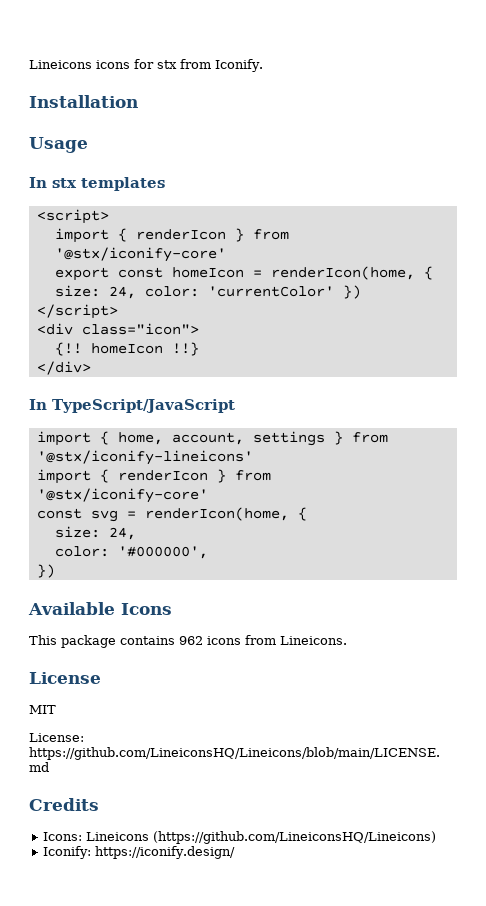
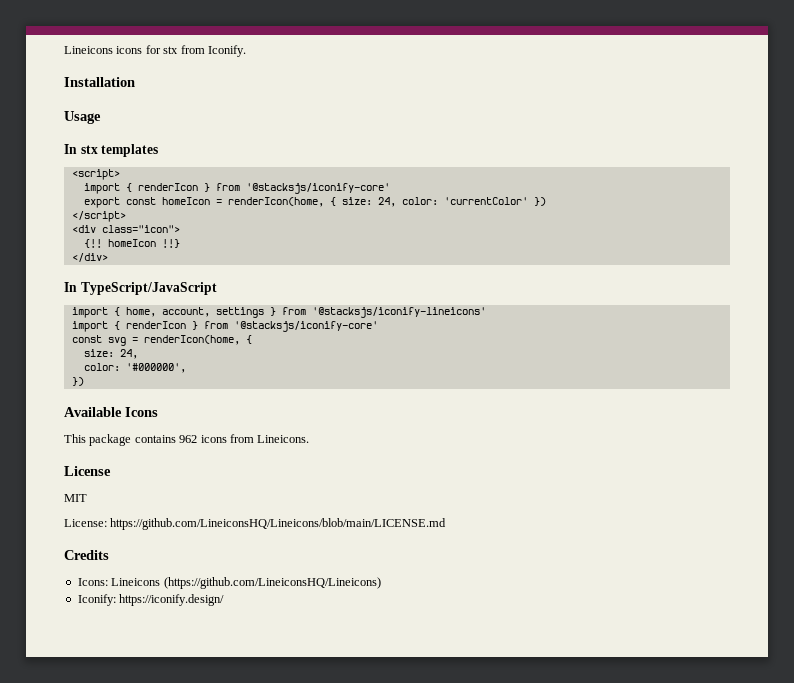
  <script>
- import { renderIcon } from '@stx/iconify-core'
+ import { renderIcon } from '@stacksjs/iconify-core'
- import { home, account, settings } from '@stx/iconify-lineicons'
- import { renderIcon } from '@stx/iconify-core'
+ import { home, account, settings } from '@stacksjs/iconify-lineicons'
+ import { renderIcon } from '@stacksjs/iconify-core'

